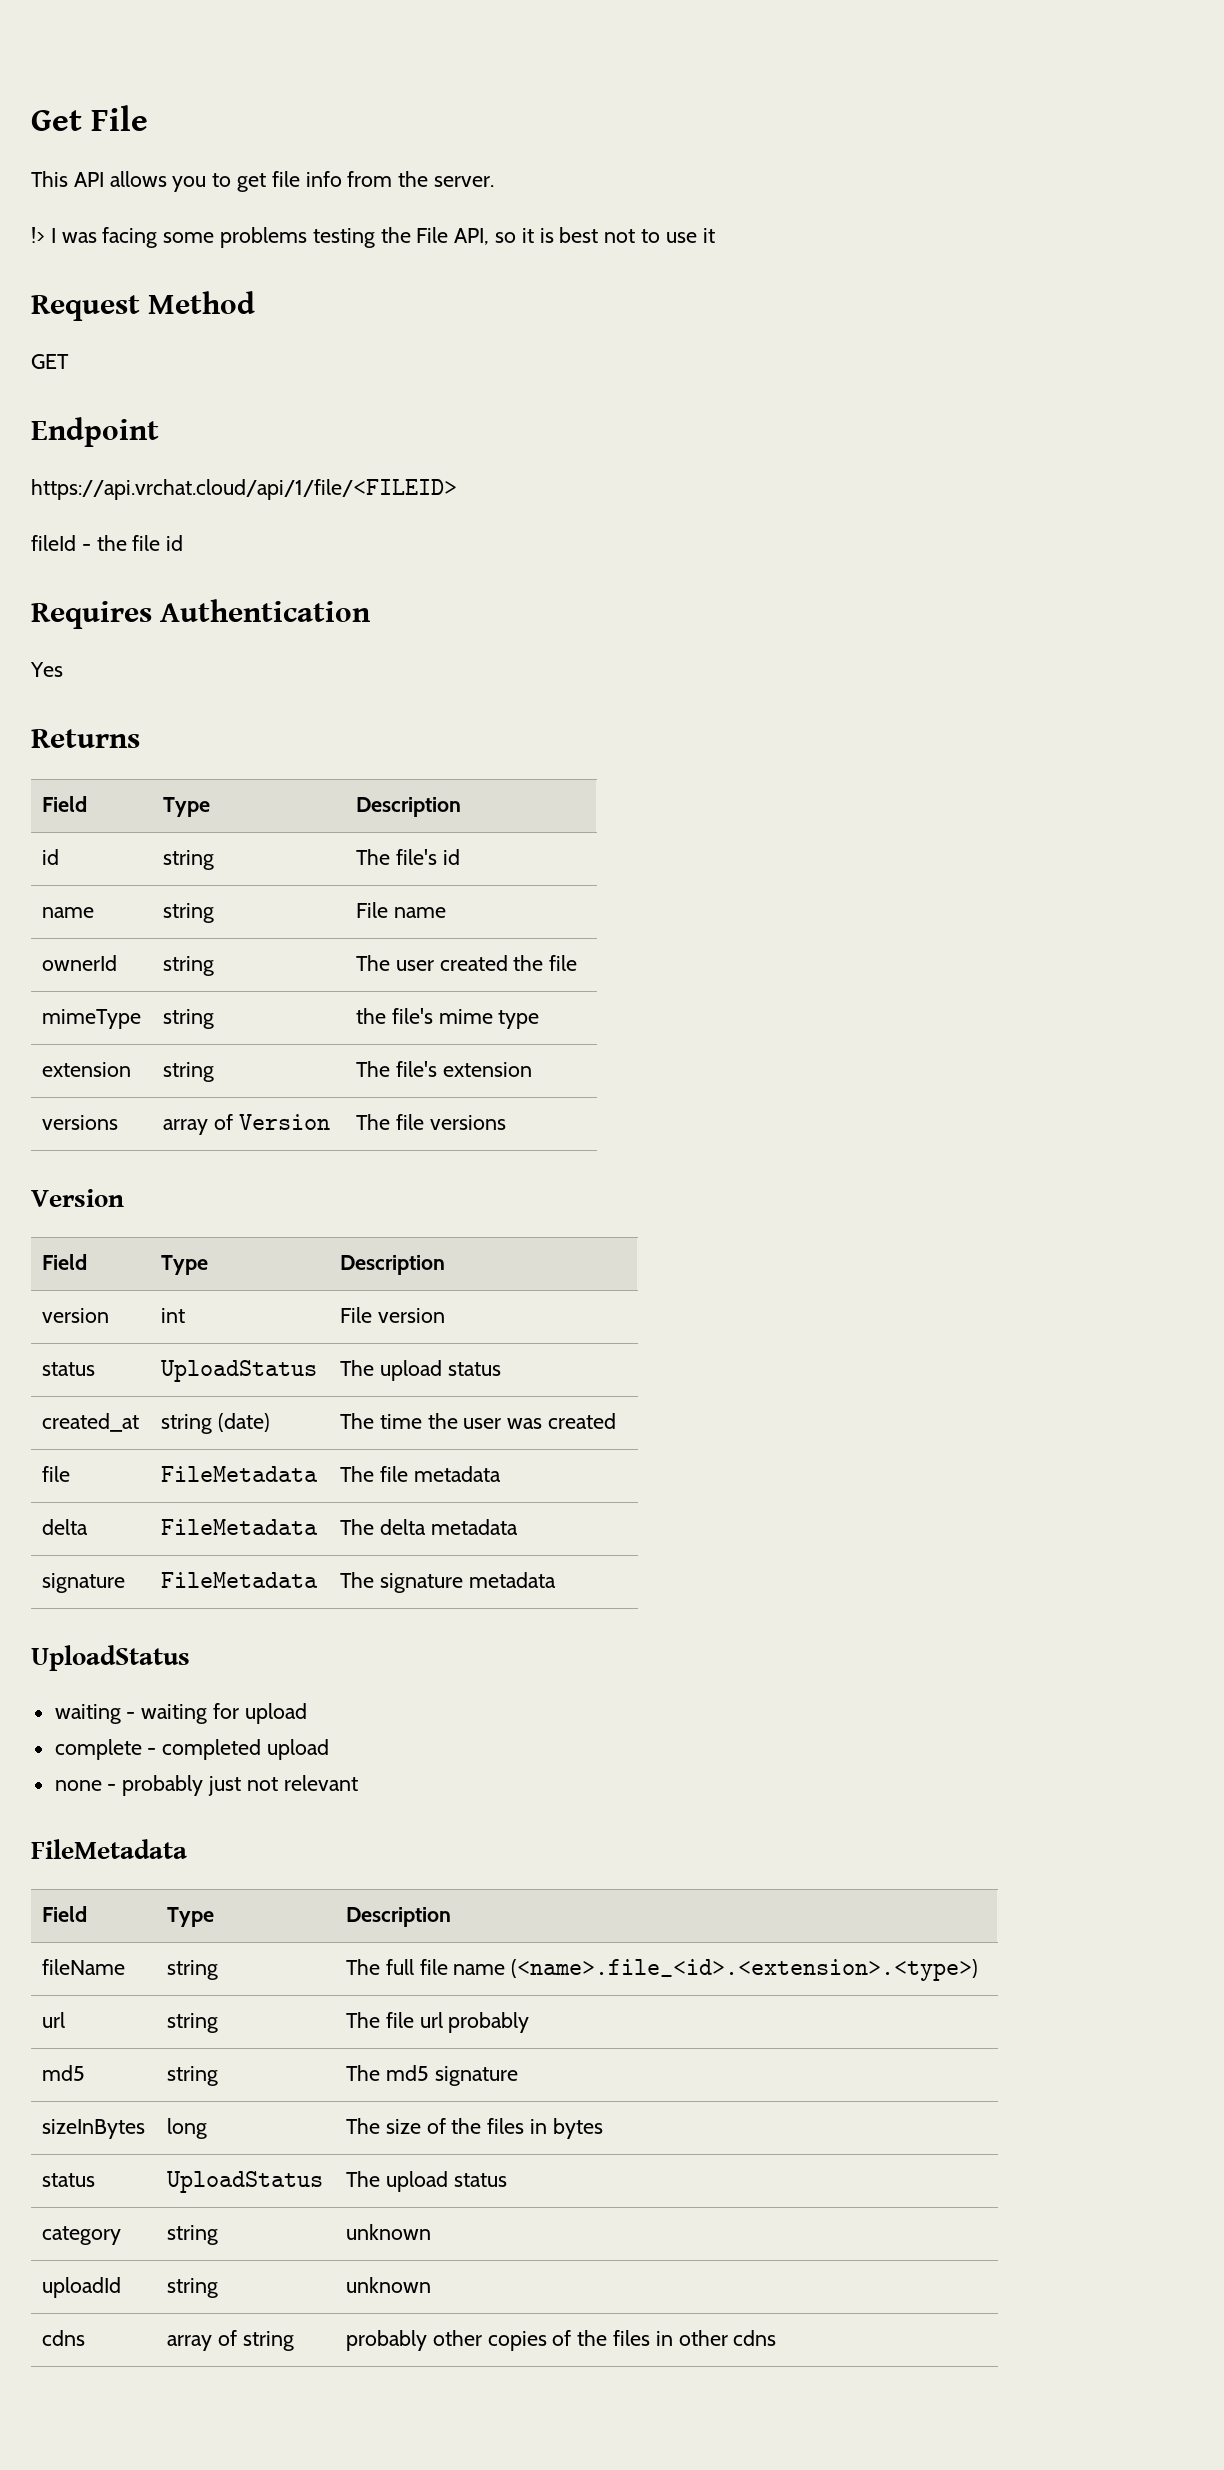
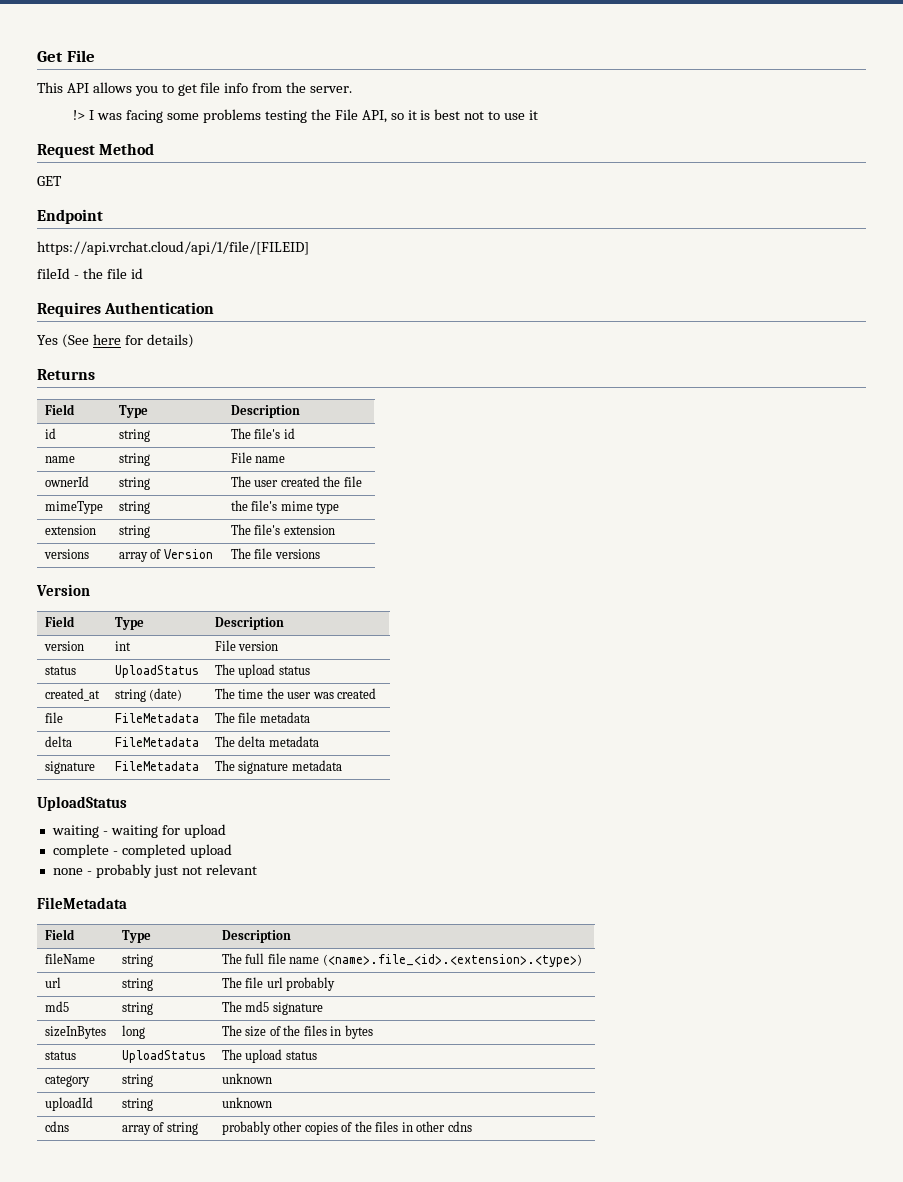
- https://api.vrchat.cloud/api/1/file/<FILEID>
+ https://api.vrchat.cloud/api/1/file/[FILEID]
- Yes
+ Yes (See here for details)

